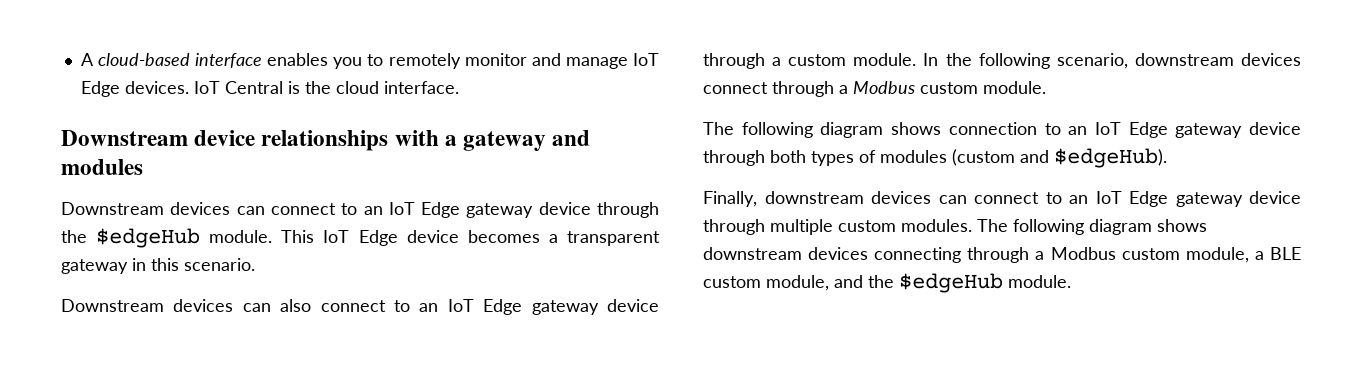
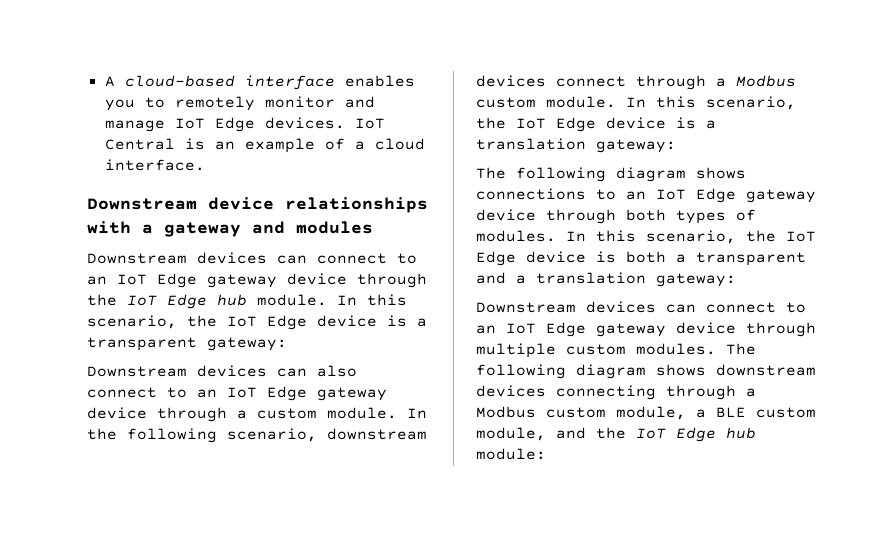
- IoT Central is the cloud interface.
+ IoT Central is an example of a cloud interface.
- Downstream devices can connect to an IoT Edge gateway device through the $edgeHub module. This IoT Edge device becomes a transparent gateway in this scenario.
+ Downstream devices can connect to an IoT Edge gateway device through the IoT Edge hub module. In this scenario, the IoT Edge device is a transparent gateway:
- In the following scenario, downstream devices connect through a Modbus custom module.
- The following diagram shows connection to an IoT Edge gateway device through both types of modules (custom and $edgeHub).
- Finally, downstream devices can connect to an IoT Edge gateway device through multiple custom modules.
+ In the following scenario, downstream devices connect through a Modbus custom module. In this scenario, the IoT Edge device is a translation gateway:
+ The following diagram shows connections to an IoT Edge gateway device through both types of modules. In this scenario, the IoT Edge device is both a transparent and a translation gateway:
+ Downstream devices can connect to an IoT Edge gateway device through multiple custom modules.
- The following diagram shows downstream devices connecting through a Modbus custom module, a BLE custom module, and the $edgeHub module.
+ The following diagram shows downstream devices connecting through a Modbus custom module, a BLE custom module, and the IoT Edge hub module:

